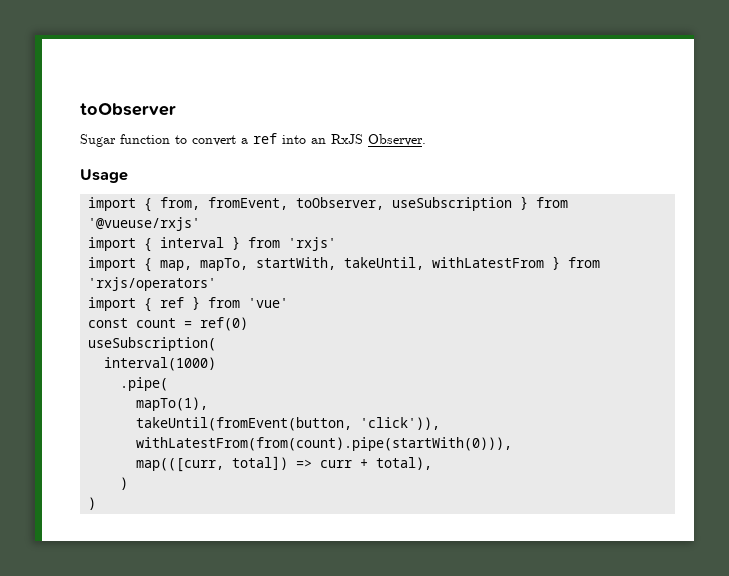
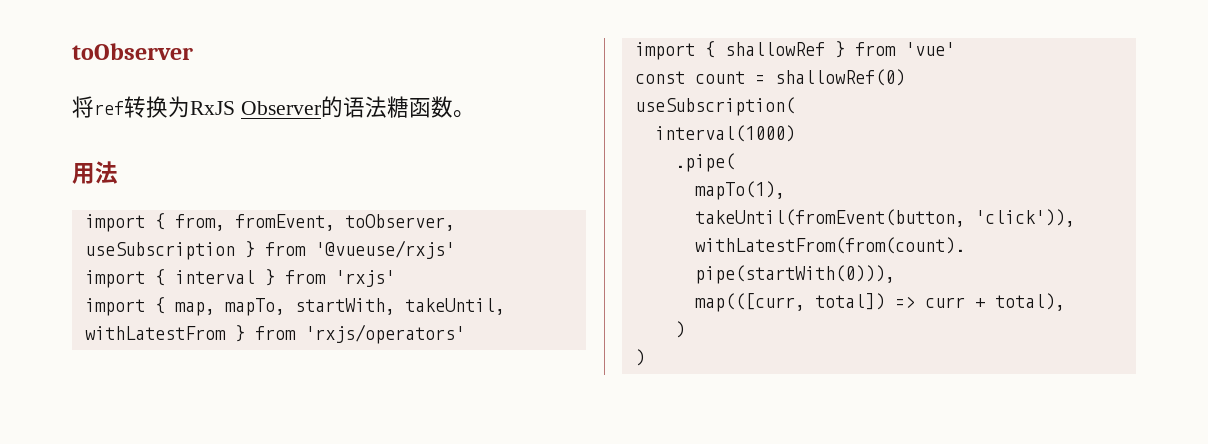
- Sugar function to convert a ref into an RxJS Observer.
- Usage
+ 将ref转换为RxJS Observer的语法糖函数。
+ 用法
- import { ref } from 'vue'
+ import { shallowRef } from 'vue'
- const count = ref(0)
+ const count = shallowRef(0)

